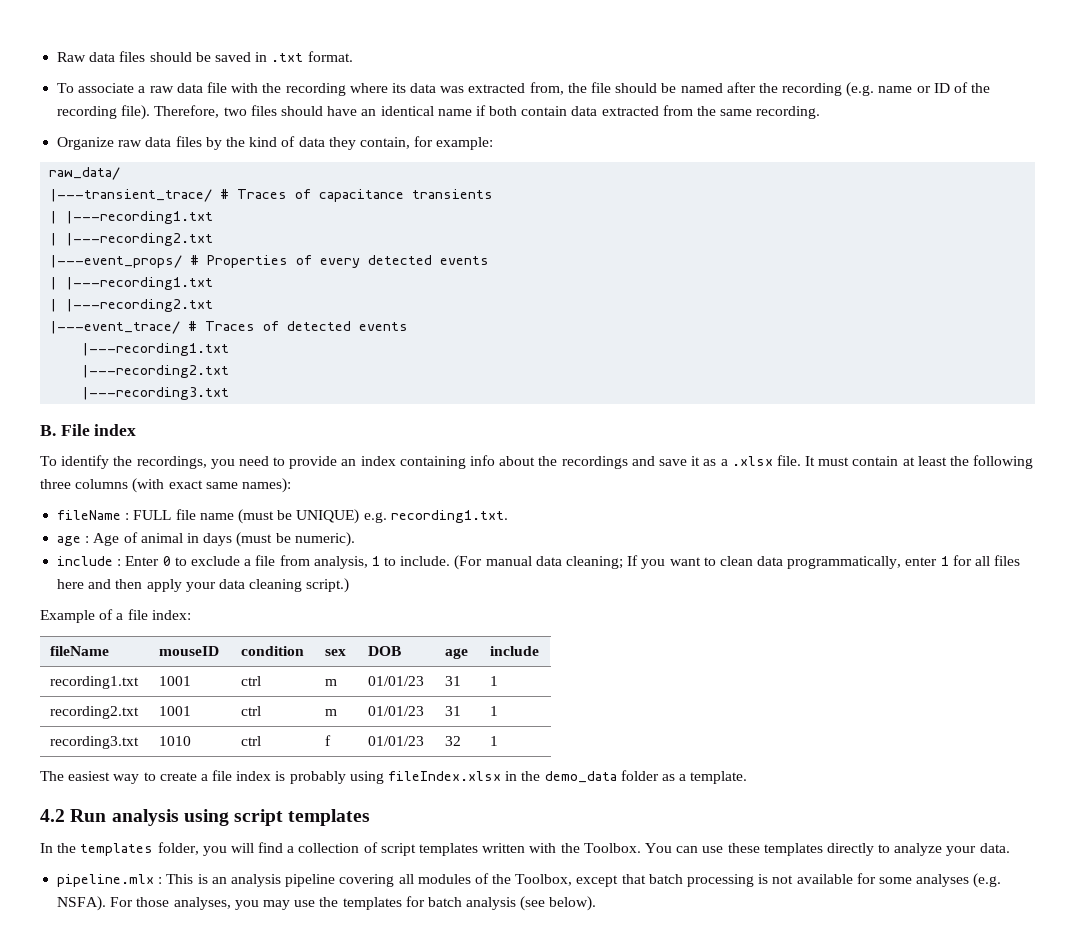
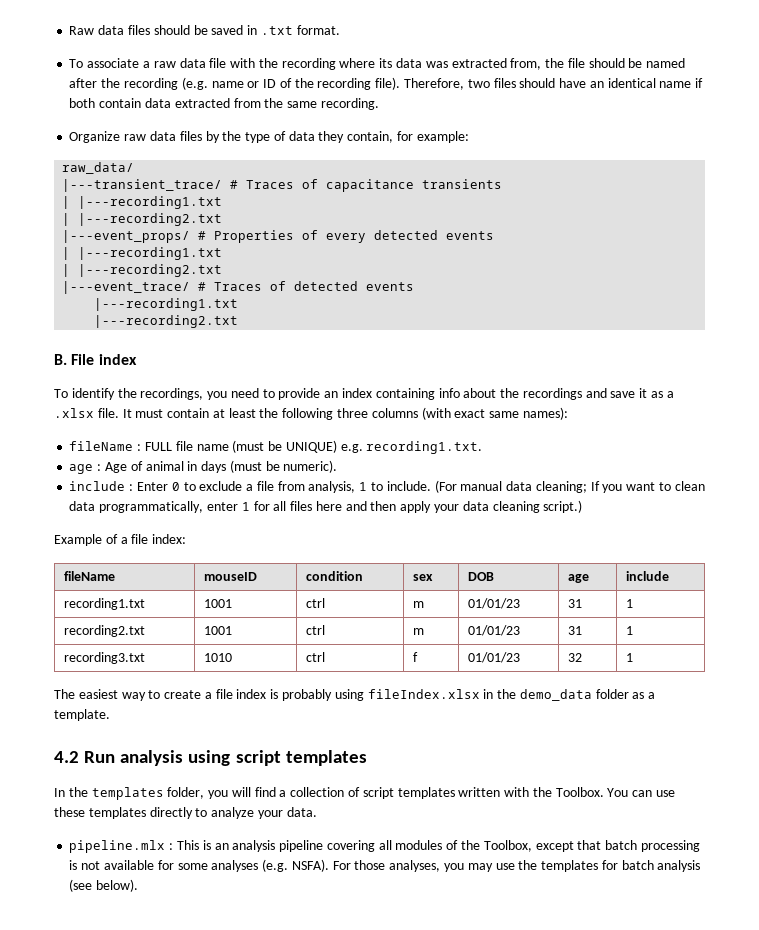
- Organize raw data files by the kind of data they contain, for example:
+ Organize raw data files by the type of data they contain, for example:
- |---recording3.txt

